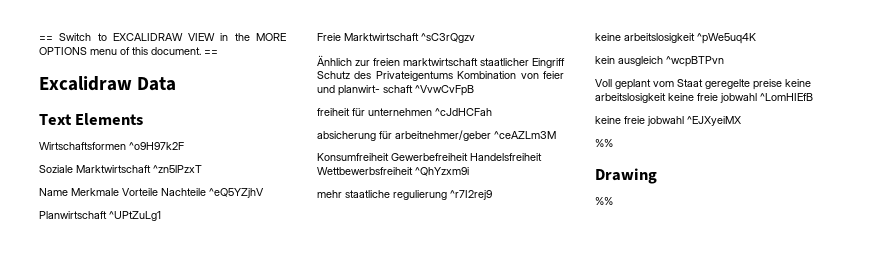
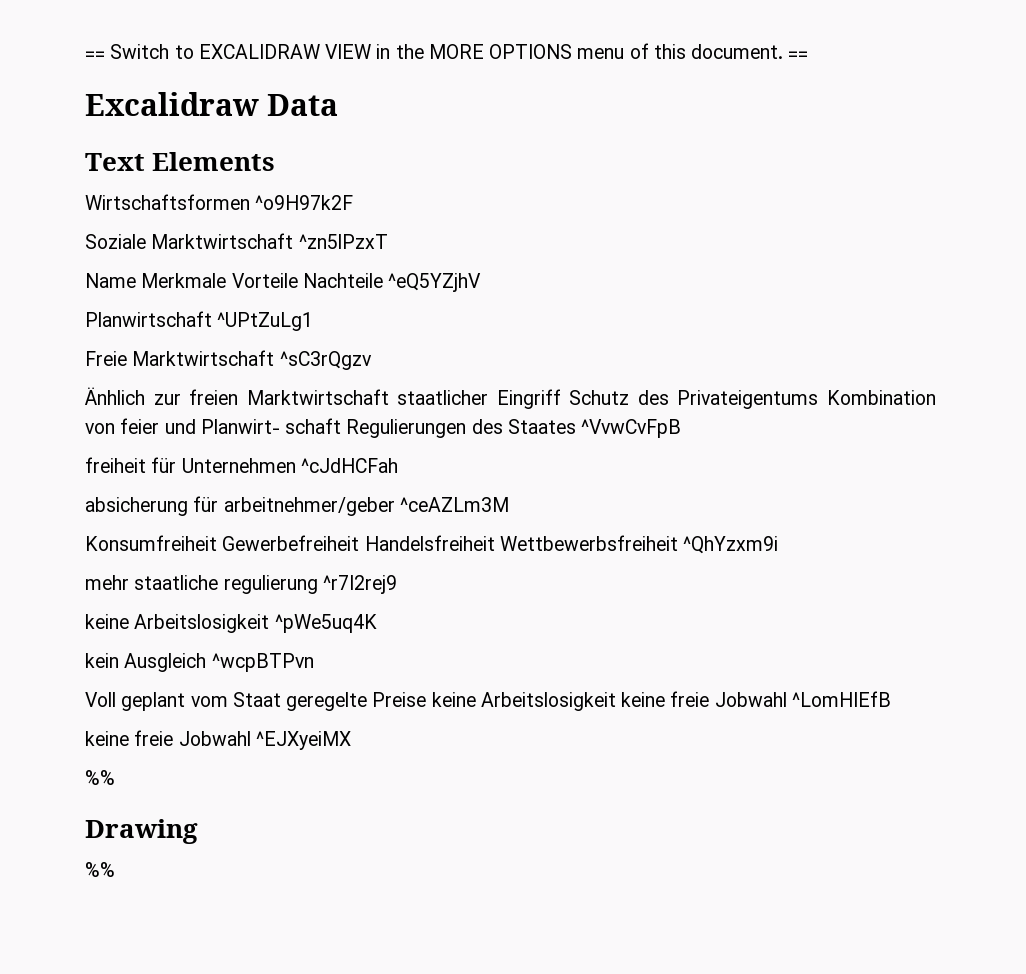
- Änhlich zur freien marktwirtschaft staatlicher Eingriff Schutz des Privateigentums Kombination von feier und planwirt- schaft ^VvwCvFpB
+ Änhlich zur freien Marktwirtschaft staatlicher Eingriff Schutz des Privateigentums Kombination von feier und Planwirt- schaft Regulierungen des Staates ^VvwCvFpB
- freiheit für unternehmen ^cJdHCFah
+ freiheit für Unternehmen ^cJdHCFah
- keine arbeitslosigkeit ^pWe5uq4K
+ keine Arbeitslosigkeit ^pWe5uq4K
- kein ausgleich ^wcpBTPvn
+ kein Ausgleich ^wcpBTPvn
- Voll geplant vom Staat geregelte preise keine arbeitslosigkeit keine freie jobwahl ^LomHIEfB
+ Voll geplant vom Staat geregelte Preise keine Arbeitslosigkeit keine freie Jobwahl ^LomHIEfB
- keine freie jobwahl ^EJXyeiMX
+ keine freie Jobwahl ^EJXyeiMX

